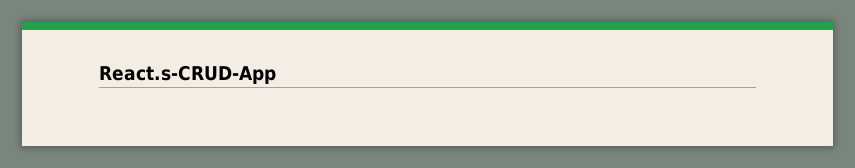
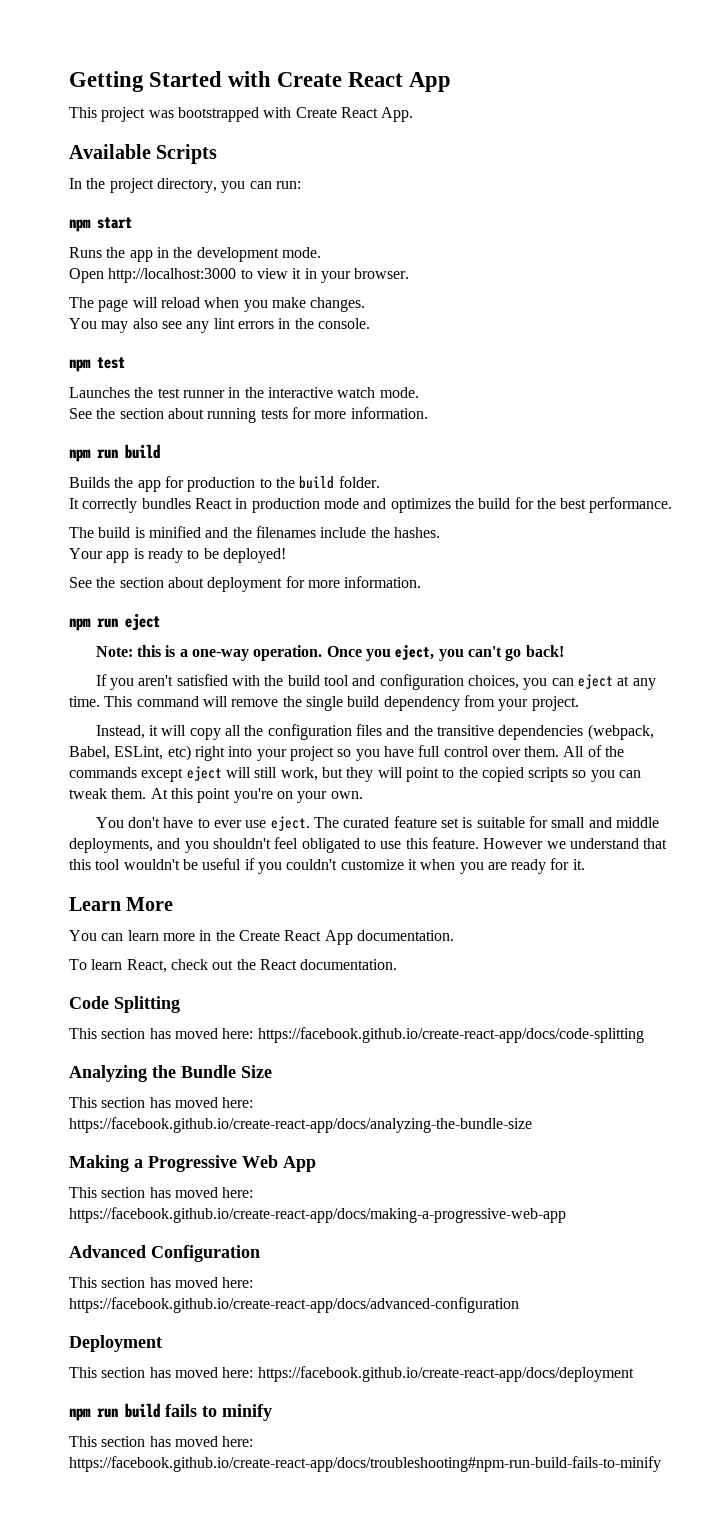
- React.s-CRUD-App
+ Getting Started with Create React App
+ This project was bootstrapped with Create React App.
+ Available Scripts
+ In the project directory, you can run:
+ npm start
+ Runs the app in the development mode.
+ Open http://localhost:3000 to view it in your browser.
+ The page will reload when you make changes.
+ You may also see any lint errors in the console.
+ npm test
+ Launches the test runner in the interactive watch mode.
+ See the section about running tests for more information.
+ npm run build
+ Builds the app for production to the build folder.
+ It correctly bundles React in production mode and optimizes the build for the best performance.
+ The build is minified and the filenames include the hashes.
+ Your app is ready to be deployed!
+ See the section about deployment for more information.
+ npm run eject
+ Note: this is a one-way operation. Once you eject, you can't go back!
+ If you aren't satisfied with the build tool and configuration choices, you can eject at any time. This command will remove the single build dependency from your project.
+ Instead, it will copy all the configuration files and the transitive dependencies (webpack, Babel, ESLint, etc) right into your project so you have full control over them. All of the commands except eject will still work, but they will point to the copied scripts so you can tweak them. At this point you're on your own.
+ You don't have to ever use eject. The curated feature set is suitable for small and middle deployments, and you shouldn't feel obligated to use this feature. However we understand that this tool wouldn't be useful if you couldn't customize it when you are ready for it.
+ Learn More
+ You can learn more in the Create React App documentation.
+ To learn React, check out the React documentation.
+ Code Splitting
+ This section has moved here: https://facebook.github.io/create-react-app/docs/code-splitting
+ Analyzing the Bundle Size
+ This section has moved here: https://facebook.github.io/create-react-app/docs/analyzing-the-bundle-size
+ Making a Progressive Web App
+ This section has moved here: https://facebook.github.io/create-react-app/docs/making-a-progressive-web-app
+ Advanced Configuration
+ This section has moved here: https://facebook.github.io/create-react-app/docs/advanced-configuration
+ Deployment
+ This section has moved here: https://facebook.github.io/create-react-app/docs/deployment
+ npm run build fails to minify
+ This section has moved here: https://facebook.github.io/create-react-app/docs/troubleshooting#npm-run-build-fails-to-minify

